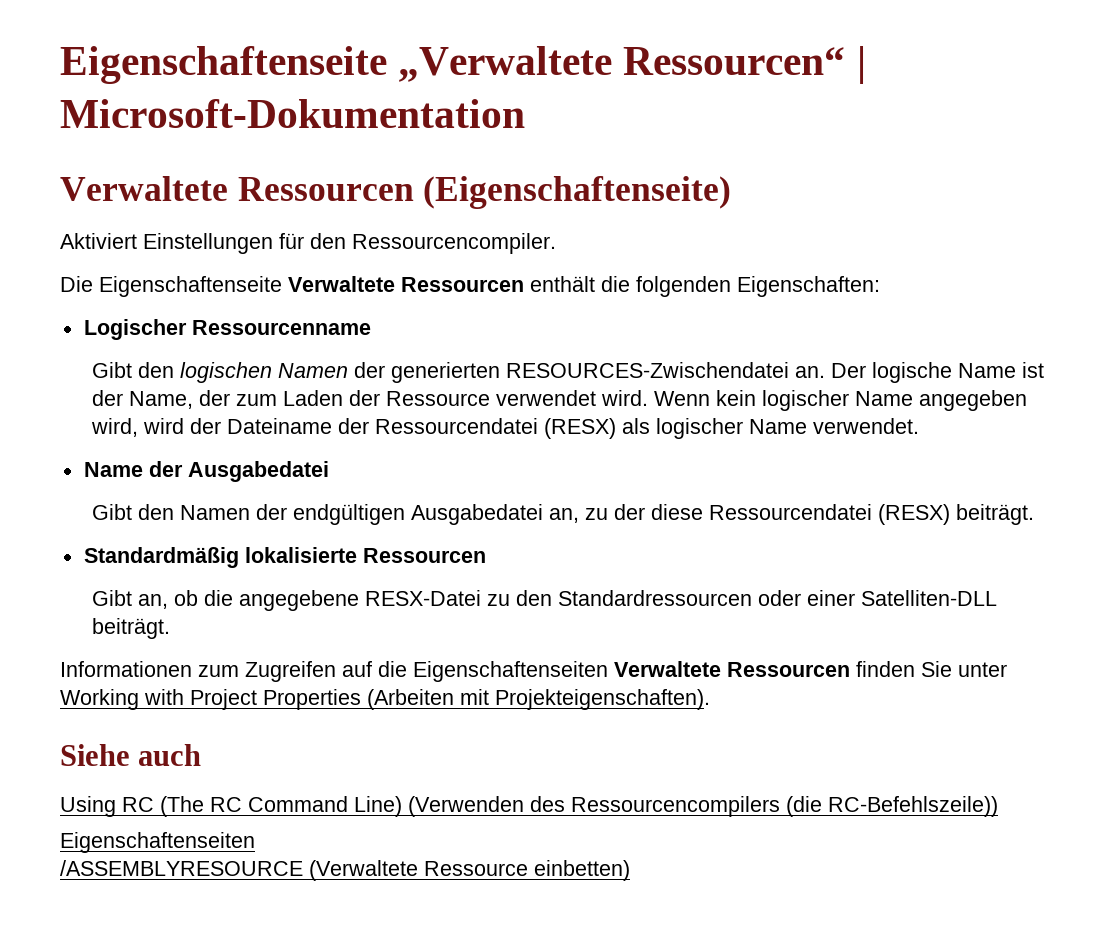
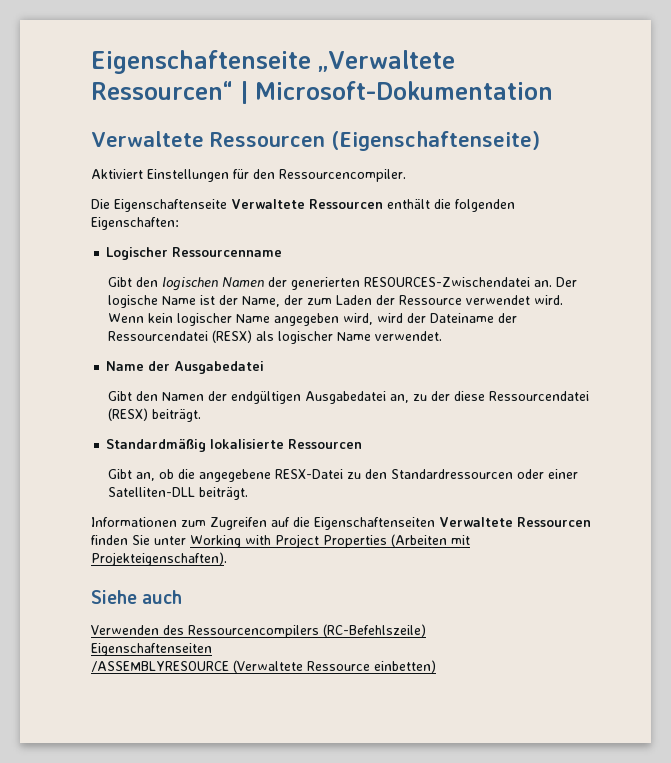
- Using RC (The RC Command Line) (Verwenden des Ressourcencompilers (die RC-Befehlszeile))
+ Verwenden des Ressourcencompilers (RC-Befehlszeile)

